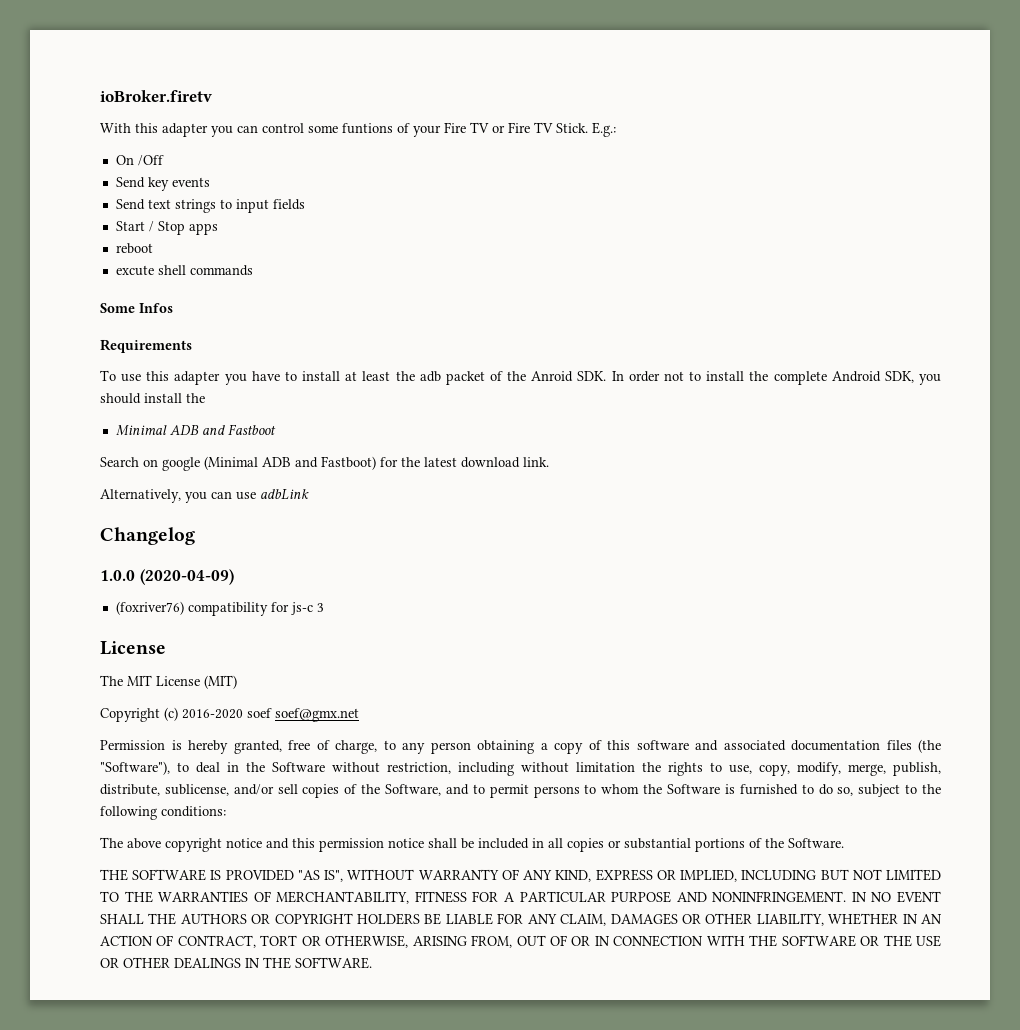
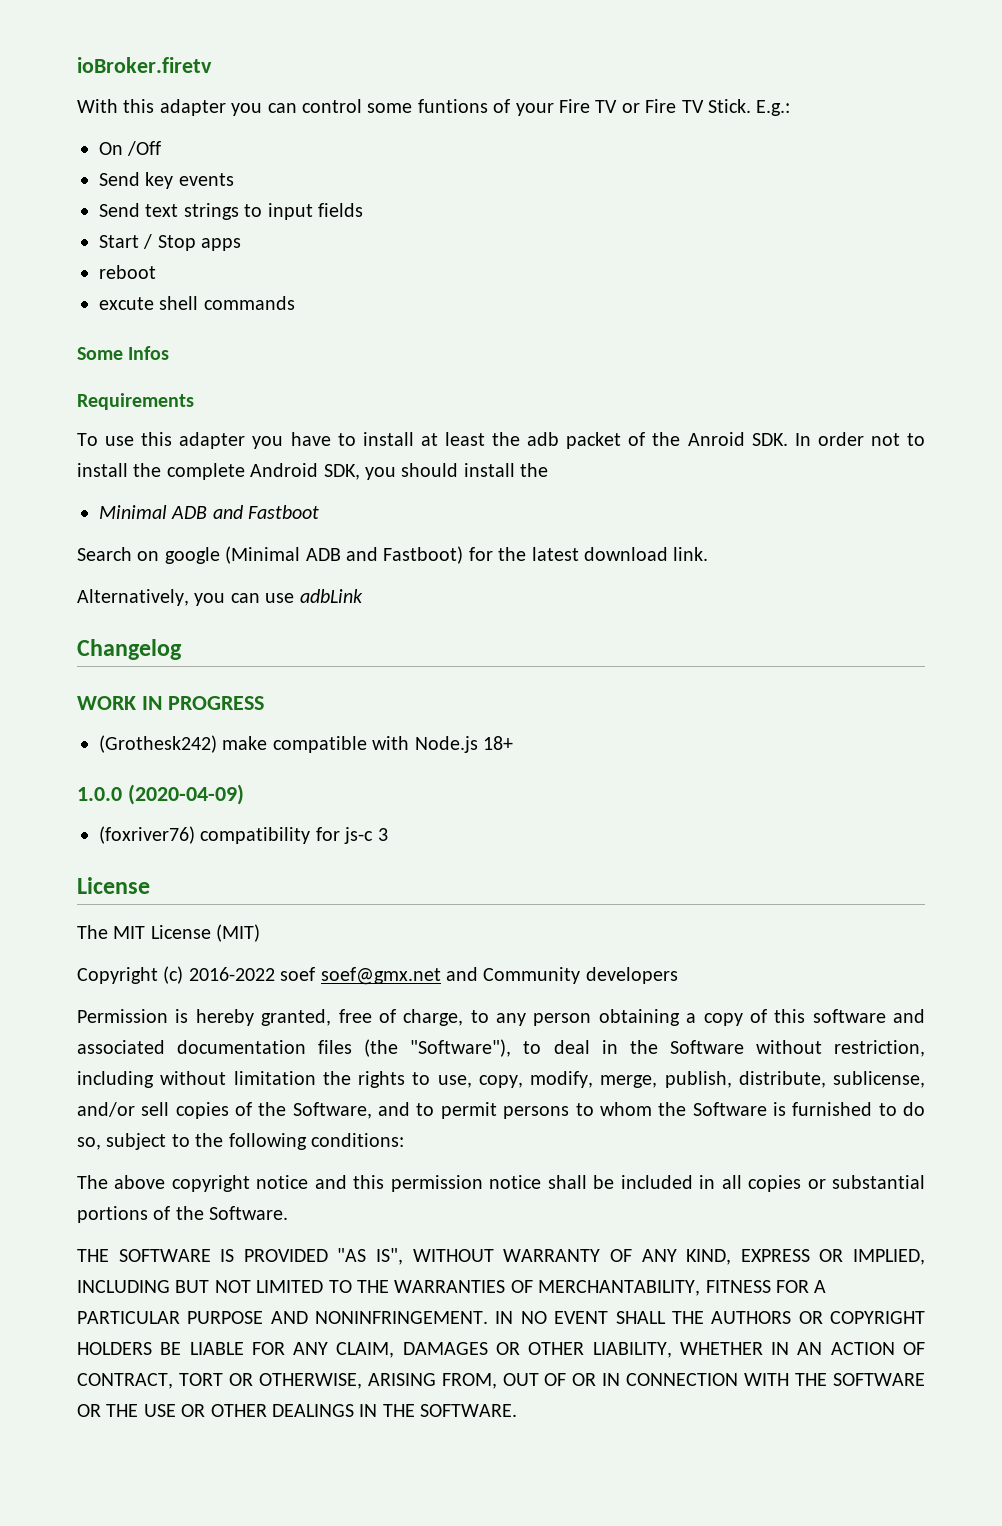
+ WORK IN PROGRESS
+ (Grothesk242) make compatible with Node.js 18+
- Copyright (c) 2016-2020 soef soef@gmx.net
+ Copyright (c) 2016-2022 soef soef@gmx.net and Community developers

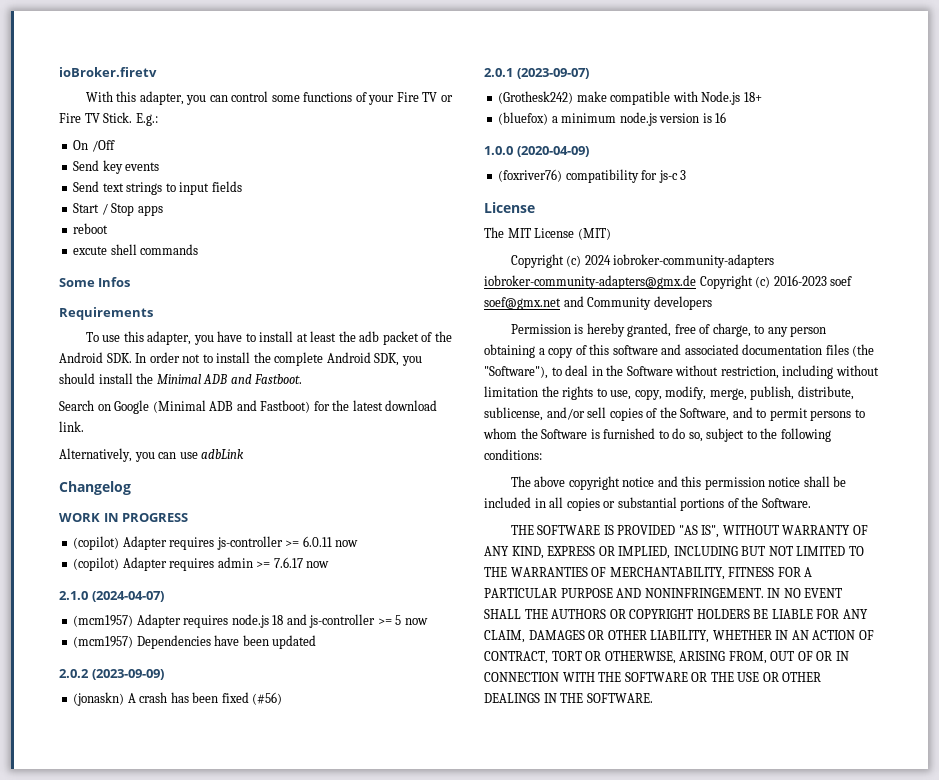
- With this adapter you can control some funtions of your Fire TV or Fire TV Stick.
+ With this adapter, you can control some functions of your Fire TV or Fire TV Stick.
- To use this adapter you have to install at least the adb packet of the Anroid SDK. In order not to install the complete Android SDK, you should install the
- Minimal ADB and Fastboot
+ To use this adapter, you have to install at least the adb packet of the Android SDK. In order not to install the complete Android SDK, you should install the Minimal ADB and Fastboot.
- Search on google (Minimal ADB and Fastboot) for the latest download link.
+ Search on Google (Minimal ADB and Fastboot) for the latest download link.
+ (copilot) Adapter requires js-controller >= 6.0.11 now
+ (copilot) Adapter requires admin >= 7.6.17 now
+ 2.1.0 (2024-04-07)
+ (mcm1957) Adapter requires node.js 18 and js-controller >= 5 now
+ (mcm1957) Dependencies have been updated
+ 2.0.2 (2023-09-09)
+ (jonaskn) A crash has been fixed (#56)
+ 2.0.1 (2023-09-07)
+ (bluefox) a minimum node.js version is 16
- Copyright (c) 2016-2022 soef soef@gmx.net and Community developers
+ Copyright (c) 2024 iobroker-community-adapters iobroker-community-adapters@gmx.de Copyright (c) 2016-2023 soef soef@gmx.net and Community developers

